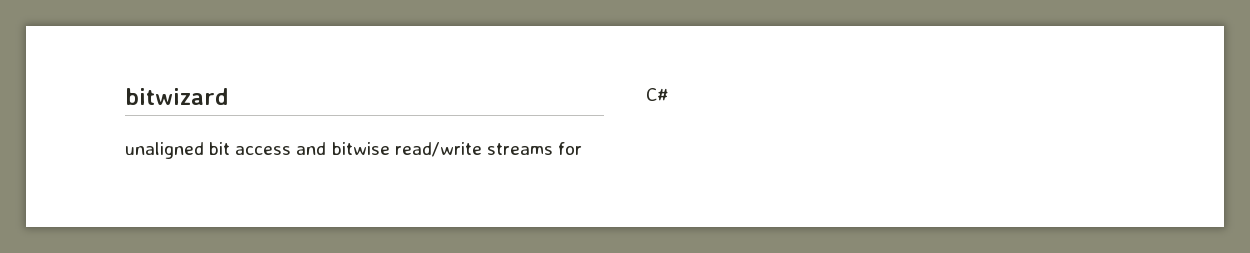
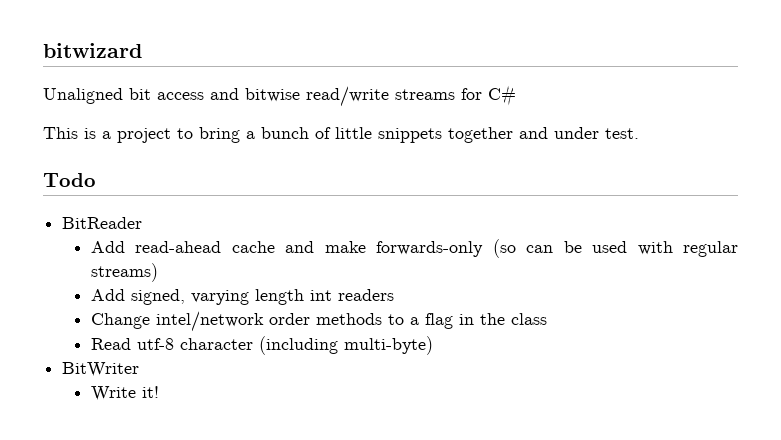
- unaligned bit access and bitwise read/write streams for C#
+ Unaligned bit access and bitwise read/write streams for C#
+ This is a project to bring a bunch of little snippets together and under test.
+ Todo
+ BitReader
+ Add read-ahead cache and make forwards-only (so can be used with regular streams)
+ Add signed, varying length int readers
+ Change intel/network order methods to a flag in the class
+ Read utf-8 character (including multi-byte)
+ BitWriter
+ Write it!

